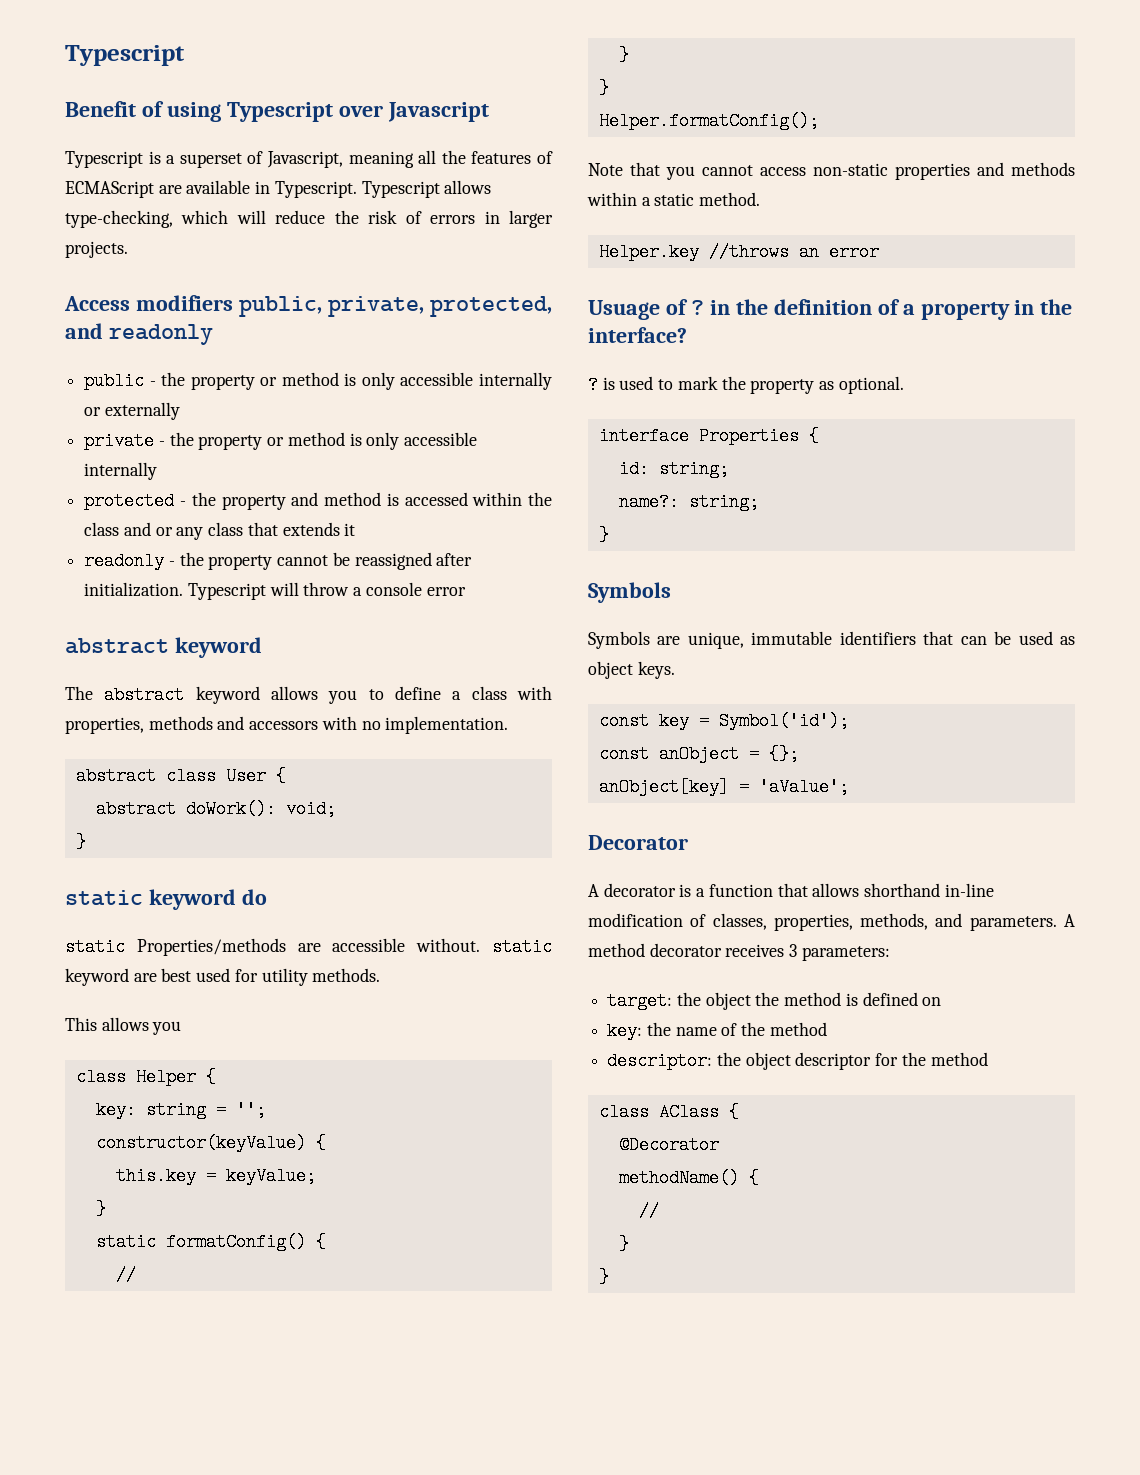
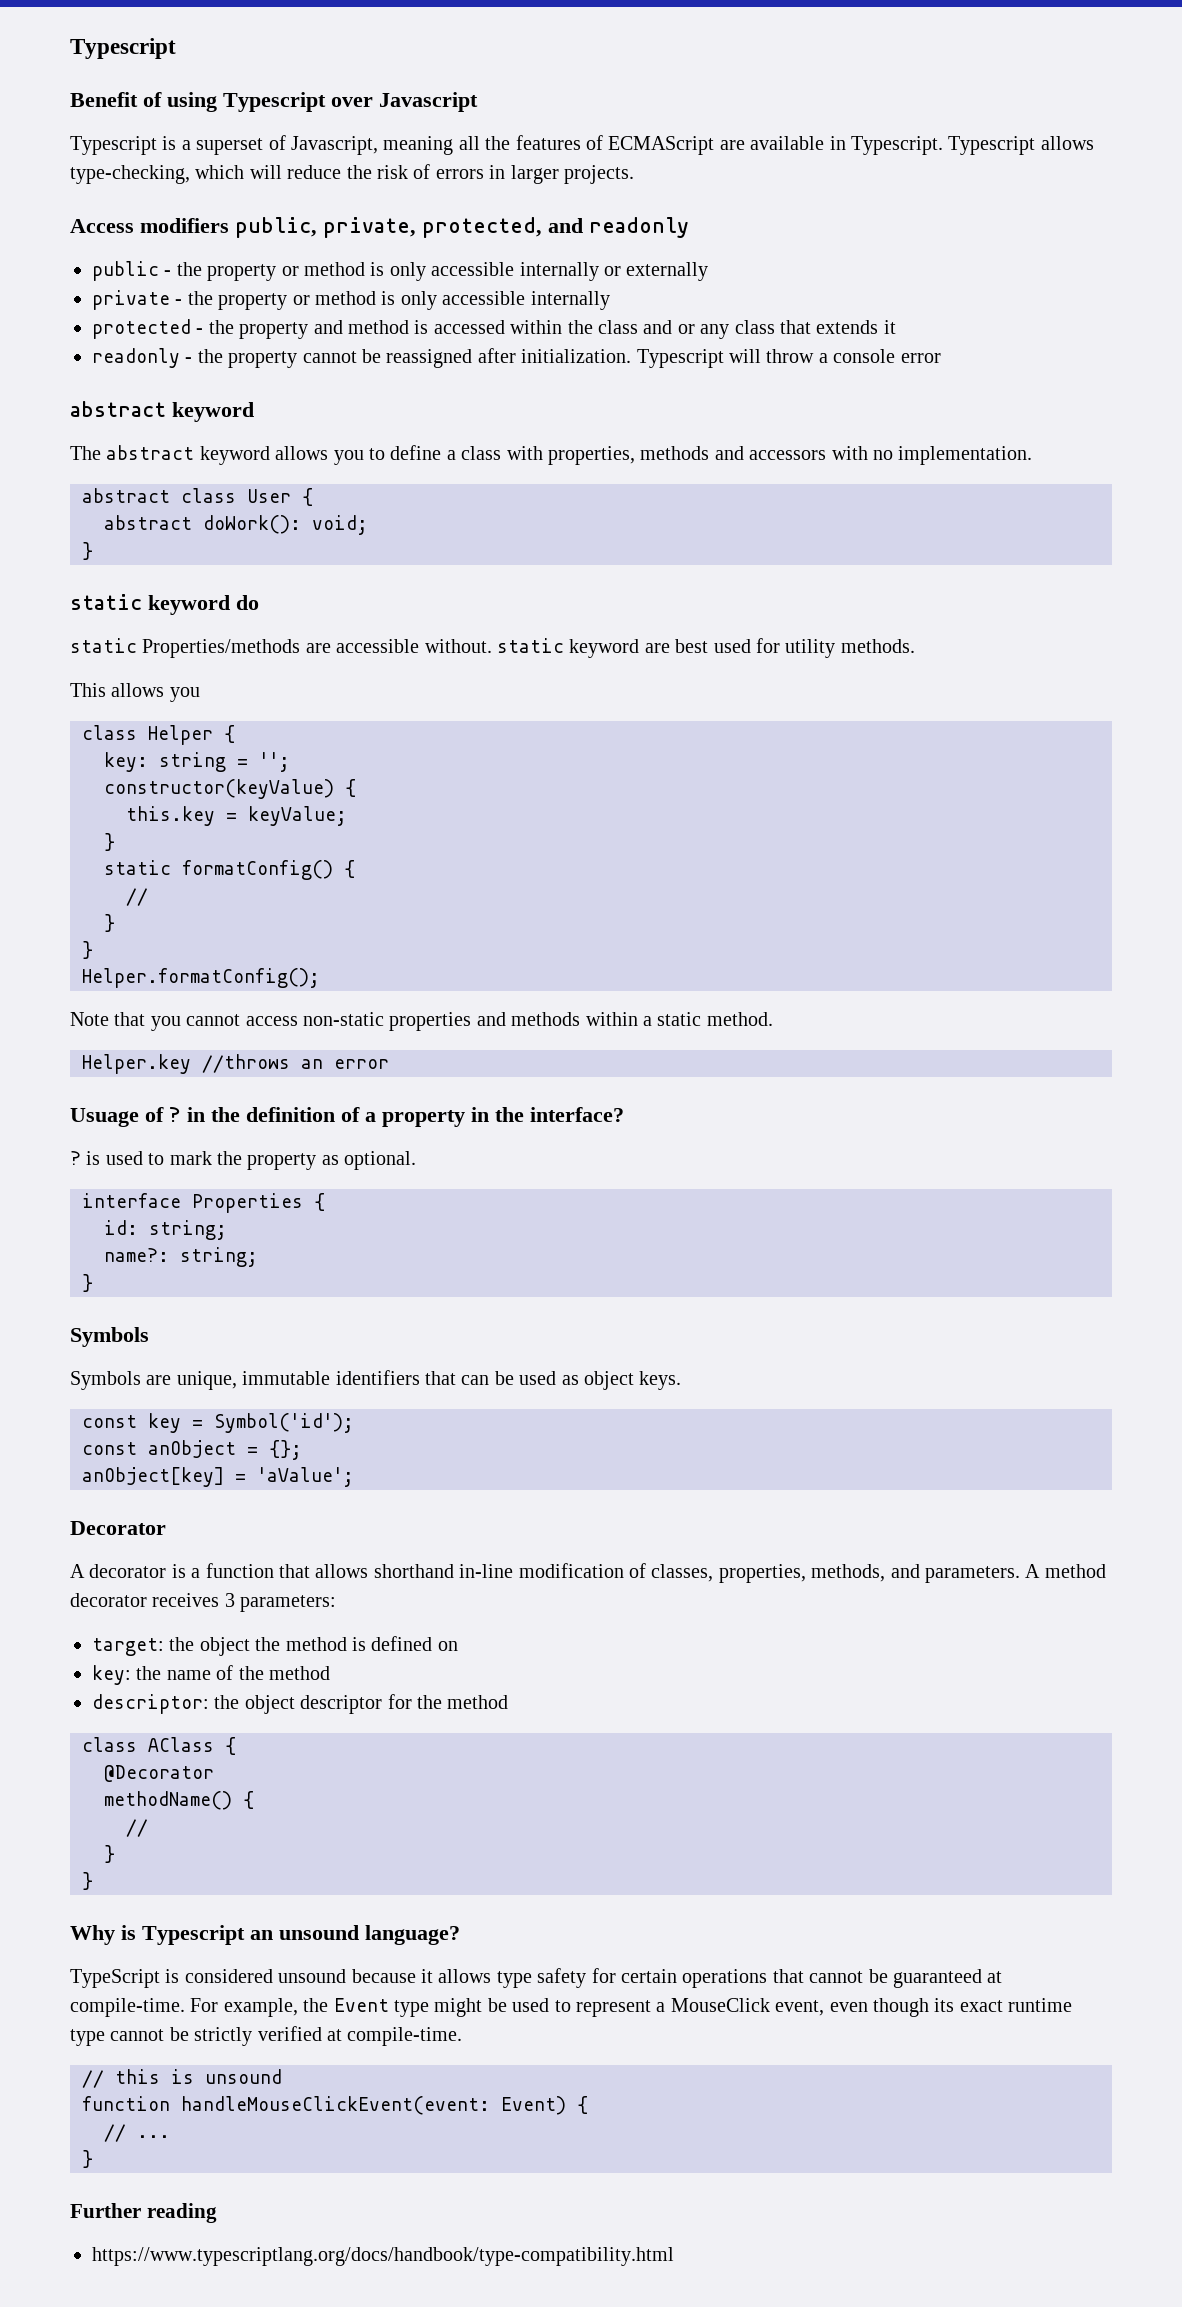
+ Why is Typescript an unsound language?
+ TypeScript is considered unsound because it allows type safety for certain operations that cannot be guaranteed at compile-time. For example, the Event type might be used to represent a MouseClick event, even though its exact runtime type cannot be strictly verified at compile-time.
+ // this is unsound
+ function handleMouseClickEvent(event: Event) {
+ // ...
+ }
+ Further reading
+ https://www.typescriptlang.org/docs/handbook/type-compatibility.html

